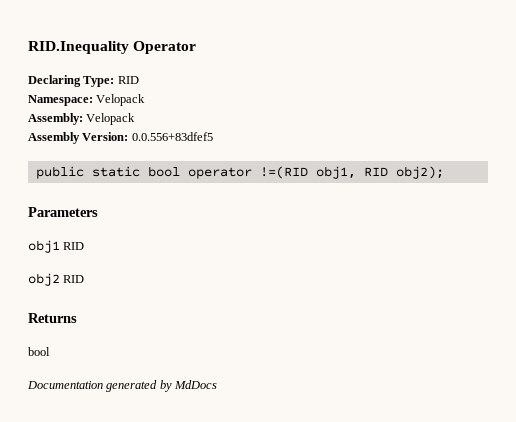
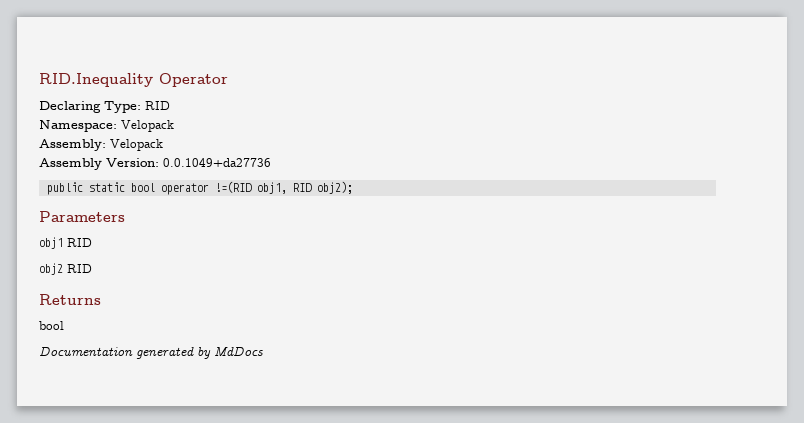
- Assembly Version: 0.0.556+83dfef5
+ Assembly Version: 0.0.1049+da27736

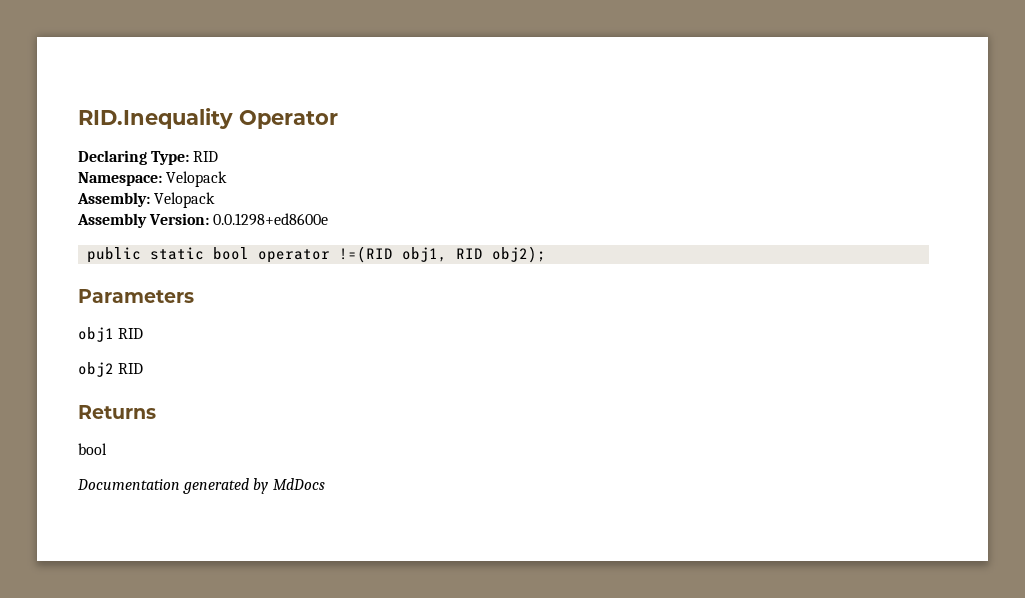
- Assembly Version: 0.0.1049+da27736
+ Assembly Version: 0.0.1298+ed8600e

